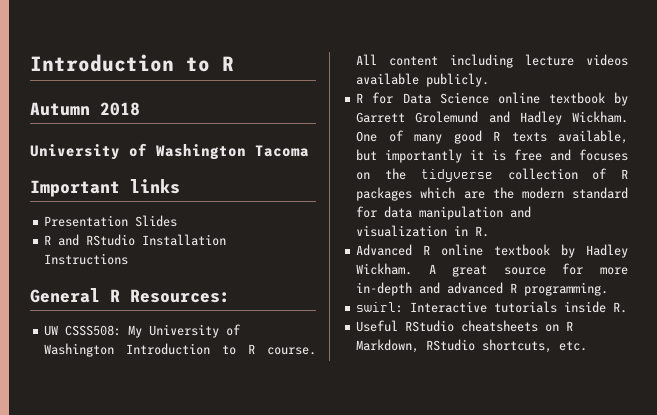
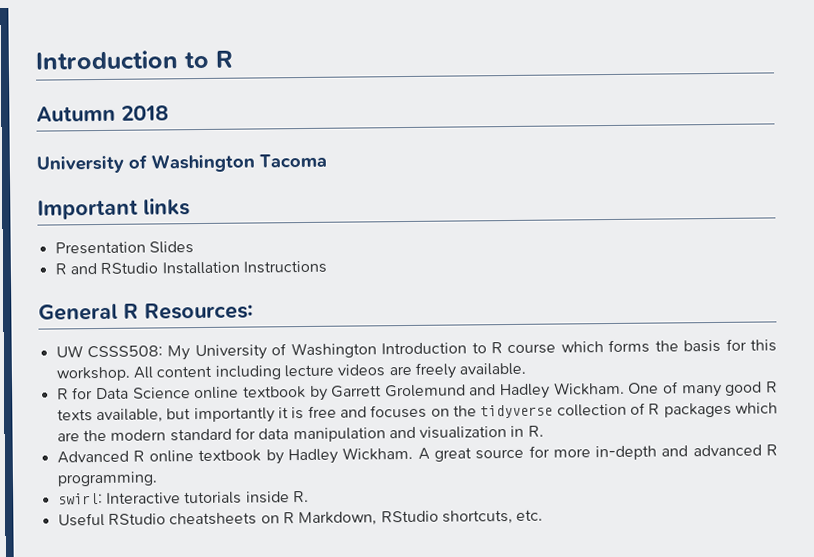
- UW CSSS508: My University of Washington Introduction to R course.
+ UW CSSS508: My University of Washington Introduction to R course which forms the basis for this workshop.
- All content including lecture videos available publicly.
+ All content including lecture videos are freely available.

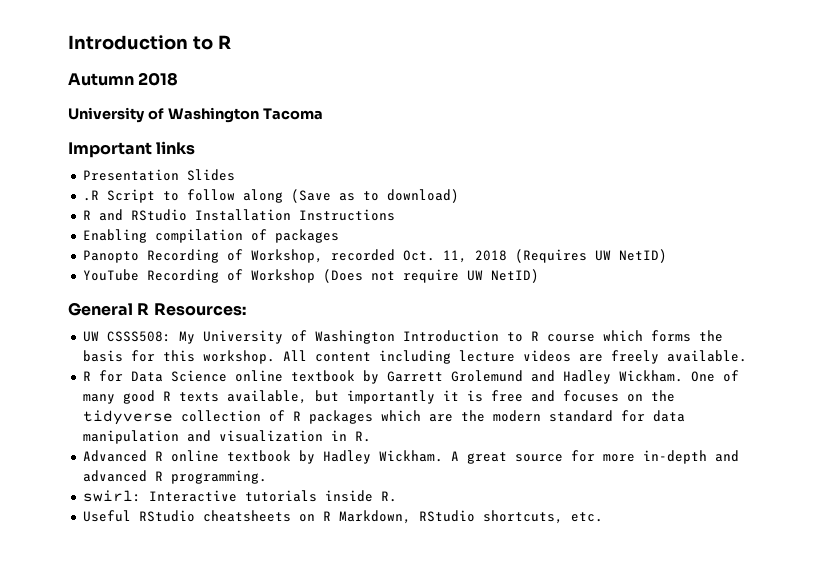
+ .R Script to follow along (Save as to download)
+ Enabling compilation of packages
+ Panopto Recording of Workshop, recorded Oct. 11, 2018 (Requires UW NetID)
+ YouTube Recording of Workshop (Does not require UW NetID)

